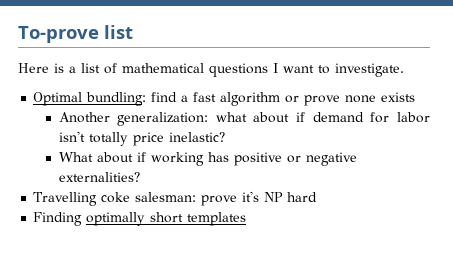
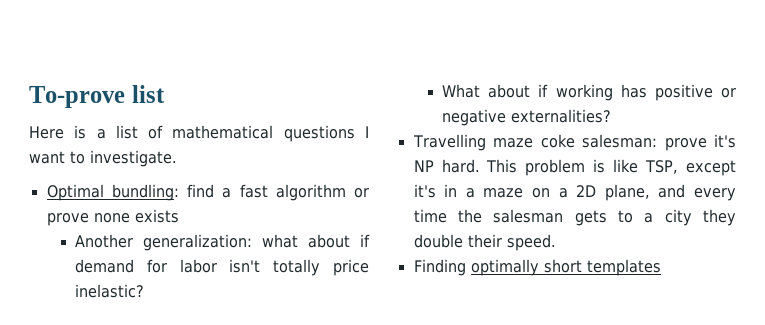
- Travelling coke salesman: prove it's NP hard
+ Travelling maze coke salesman: prove it's NP hard. This problem is like TSP, except it's in a maze on a 2D plane, and every time the salesman gets to a city they double their speed.

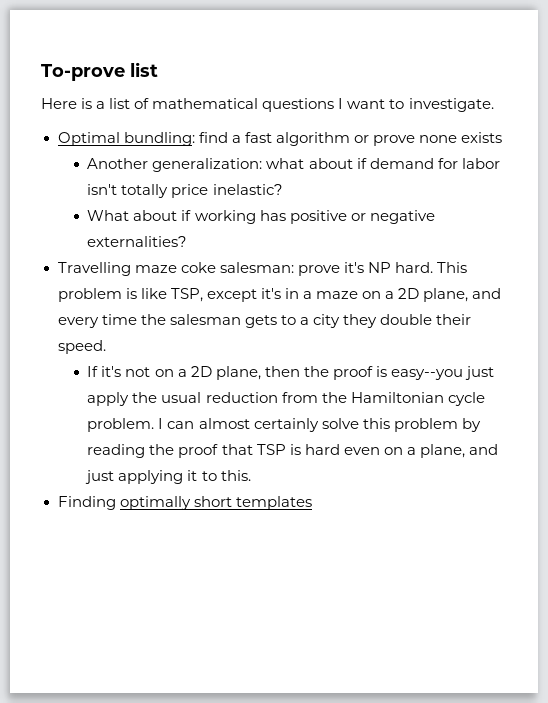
+ If it's not on a 2D plane, then the proof is easy--you just apply the usual reduction from the Hamiltonian cycle problem. I can almost certainly solve this problem by reading the proof that TSP is hard even on a plane, and just applying it to this.

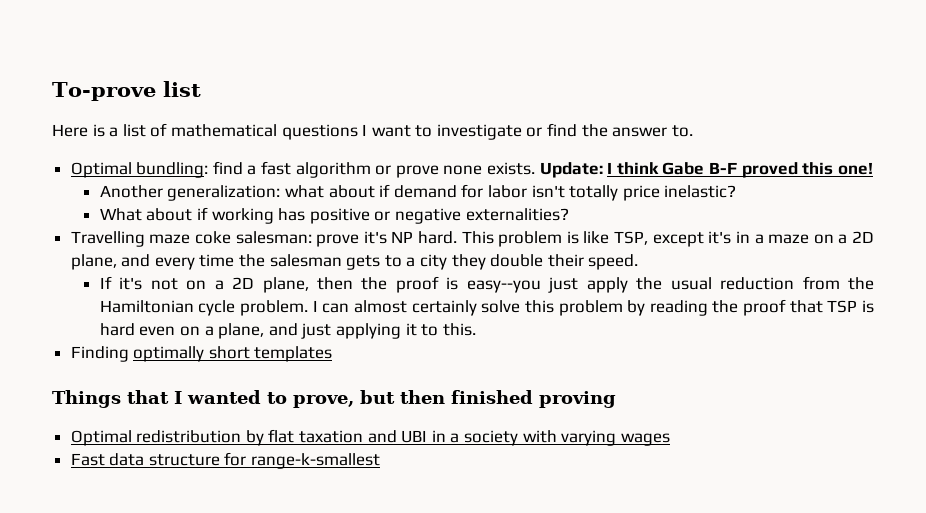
- Here is a list of mathematical questions I want to investigate.
+ Here is a list of mathematical questions I want to investigate or find the answer to.
- Optimal bundling: find a fast algorithm or prove none exists
+ Optimal bundling: find a fast algorithm or prove none exists. Update: I think Gabe B-F proved this one!
+ Things that I wanted to prove, but then finished proving
+ Optimal redistribution by flat taxation and UBI in a society with varying wages
+ Fast data structure for range-k-smallest

